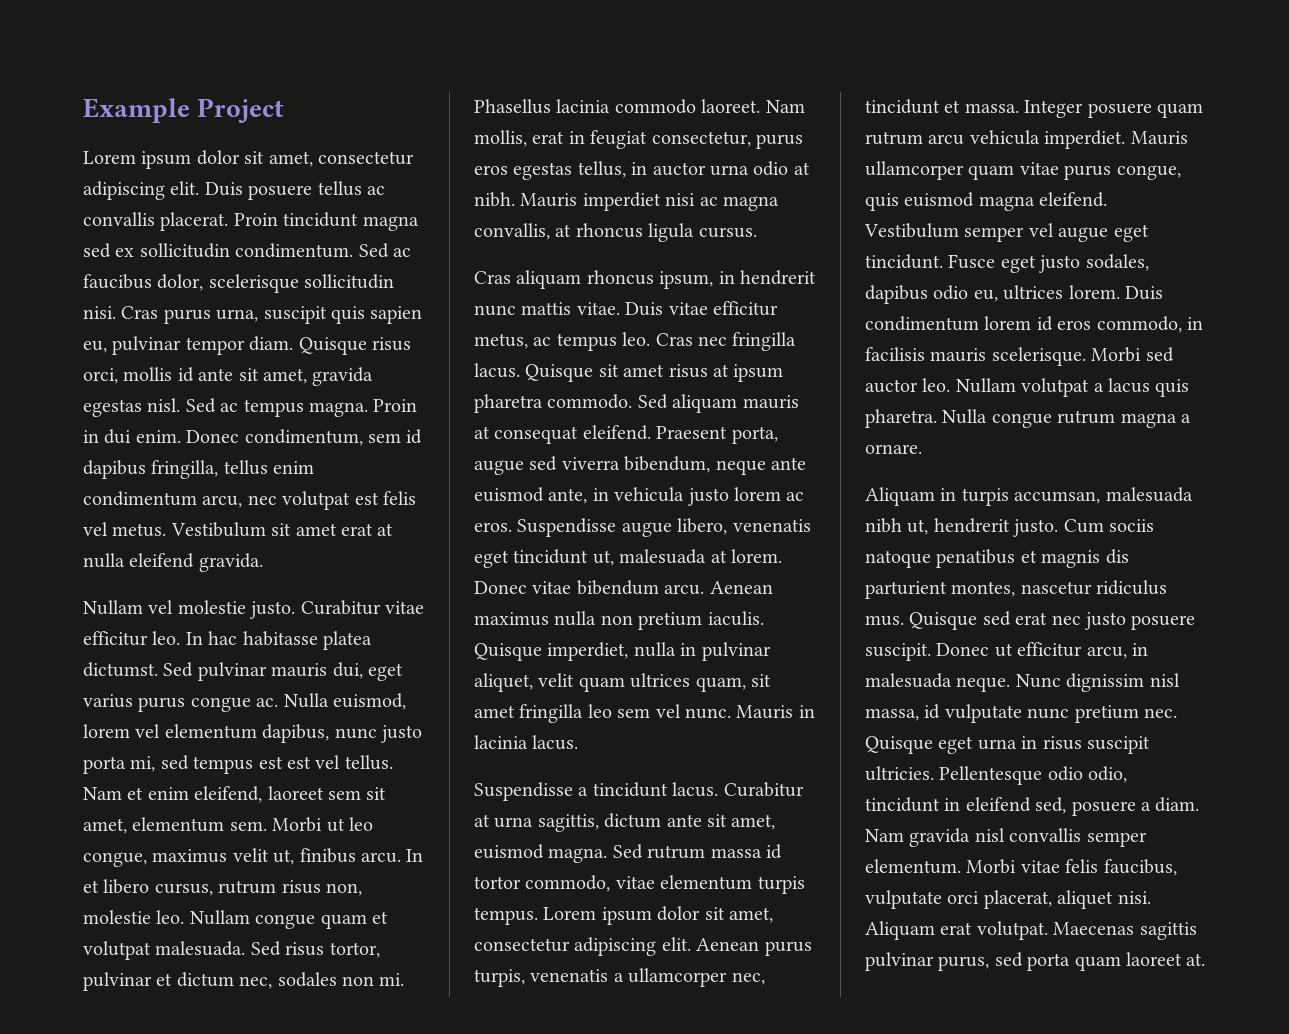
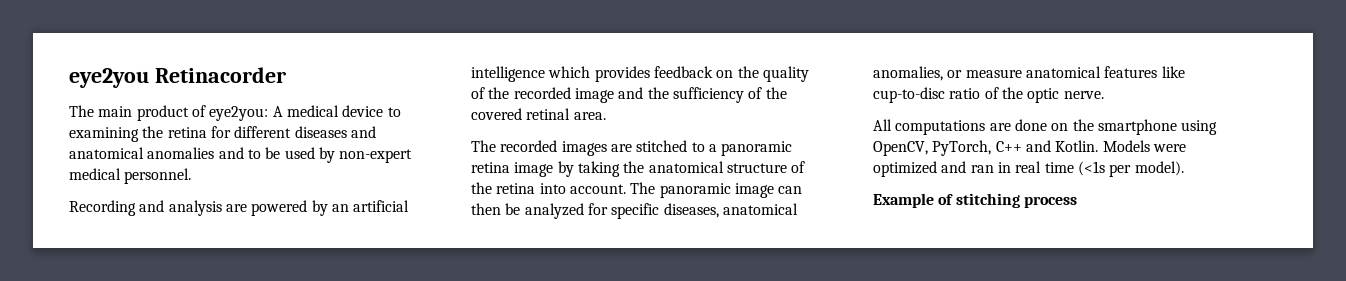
- Example Project
- Lorem ipsum dolor sit amet, consectetur adipiscing elit. Duis posuere tellus ac convallis placerat. Proin tincidunt magna sed ex sollicitudin condimentum. Sed ac faucibus dolor, scelerisque sollicitudin nisi. Cras purus urna, suscipit quis sapien eu, pulvinar tempor diam. Quisque risus orci, mollis id ante sit amet, gravida egestas nisl. Sed ac tempus magna. Proin in dui enim. Donec condimentum, sem id dapibus fringilla, tellus enim condimentum arcu, nec volutpat est felis vel metus. Vestibulum sit amet erat at nulla eleifend gravida.
- Nullam vel molestie justo. Curabitur vitae efficitur leo. In hac habitasse platea dictumst. Sed pulvinar mauris dui, eget varius purus congue ac. Nulla euismod, lorem vel elementum dapibus, nunc justo porta mi, sed tempus est est vel tellus. Nam et enim eleifend, laoreet sem sit amet, elementum sem. Morbi ut leo congue, maximus velit ut, finibus arcu. In et libero cursus, rutrum risus non, molestie leo. Nullam congue quam et volutpat malesuada. Sed risus tortor, pulvinar et dictum nec, sodales non mi. Phasellus lacinia commodo laoreet. Nam mollis, erat in feugiat consectetur, purus eros egestas tellus, in auctor urna odio at nibh. Mauris imperdiet nisi ac magna convallis, at rhoncus ligula cursus.
- Cras aliquam rhoncus ipsum, in hendrerit nunc mattis vitae. Duis vitae efficitur metus, ac tempus leo. Cras nec fringilla lacus. Quisque sit amet risus at ipsum pharetra commodo. Sed aliquam mauris at consequat eleifend. Praesent porta, augue sed viverra bibendum, neque ante euismod ante, in vehicula justo lorem ac eros. Suspendisse augue libero, venenatis eget tincidunt ut, malesuada at lorem. Donec vitae bibendum arcu. Aenean maximus nulla non pretium iaculis. Quisque imperdiet, nulla in pulvinar aliquet, velit quam ultrices quam, sit amet fringilla leo sem vel nunc. Mauris in lacinia lacus.
- Suspendisse a tincidunt lacus. Curabitur at urna sagittis, dictum ante sit amet, euismod magna. Sed rutrum massa id tortor commodo, vitae elementum turpis tempus. Lorem ipsum dolor sit amet, consectetur adipiscing elit. Aenean purus turpis, venenatis a ullamcorper nec, tincidunt et massa. Integer posuere quam rutrum arcu vehicula imperdiet. Mauris ullamcorper quam vitae purus congue, quis euismod magna eleifend. Vestibulum semper vel augue eget tincidunt. Fusce eget justo sodales, dapibus odio eu, ultrices lorem. Duis condimentum lorem id eros commodo, in facilisis mauris scelerisque. Morbi sed auctor leo. Nullam volutpat a lacus quis pharetra. Nulla congue rutrum magna a ornare.
- Aliquam in turpis accumsan, malesuada nibh ut, hendrerit justo. Cum sociis natoque penatibus et magnis dis parturient montes, nascetur ridiculus mus. Quisque sed erat nec justo posuere suscipit. Donec ut efficitur arcu, in malesuada neque. Nunc dignissim nisl massa, id vulputate nunc pretium nec. Quisque eget urna in risus suscipit ultricies. Pellentesque odio odio, tincidunt in eleifend sed, posuere a diam. Nam gravida nisl convallis semper elementum. Morbi vitae felis faucibus, vulputate orci placerat, aliquet nisi. Aliquam erat volutpat. Maecenas sagittis pulvinar purus, sed porta quam laoreet at.
+ eye2you Retinacorder
+ The main product of eye2you: A medical device to examining the retina for different diseases and anatomical anomalies and to be used by non-expert medical personnel.
+ Recording and analysis are powered by an artificial intelligence which provides feedback on the quality of the recorded image and the sufficiency of the covered retinal area.
+ The recorded images are stitched to a panoramic retina image by taking the anatomical structure of the retina into account. The panoramic image can then be analyzed for specific diseases, anatomical anomalies, or measure anatomical features like cup-to-disc ratio of the optic nerve.
+ All computations are done on the smartphone using OpenCV, PyTorch, C++ and Kotlin. Models were optimized and ran in real time (<1s per model).
+ Example of stitching process

